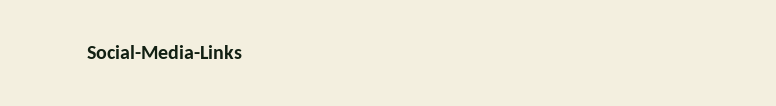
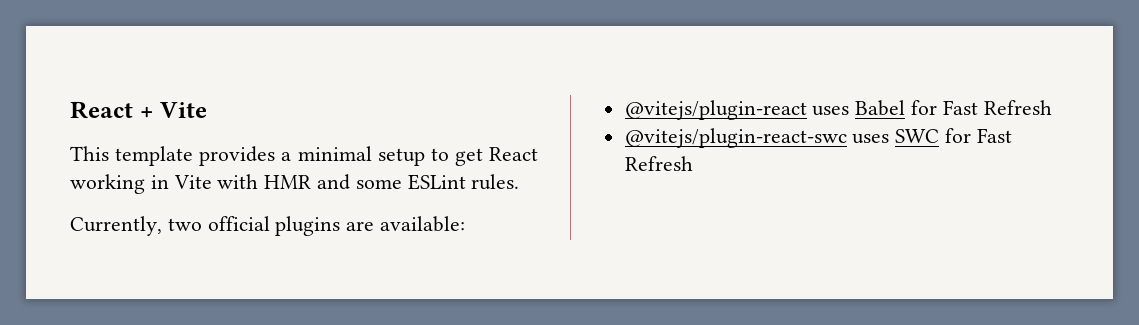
- Social-Media-Links
+ React + Vite
+ This template provides a minimal setup to get React working in Vite with HMR and some ESLint rules.
+ Currently, two official plugins are available:
+ @vitejs/plugin-react uses Babel for Fast Refresh
+ @vitejs/plugin-react-swc uses SWC for Fast Refresh

